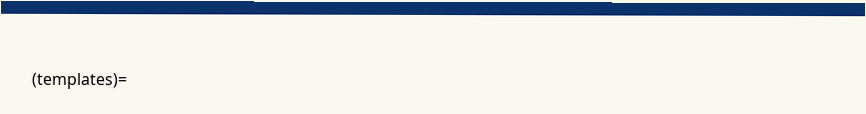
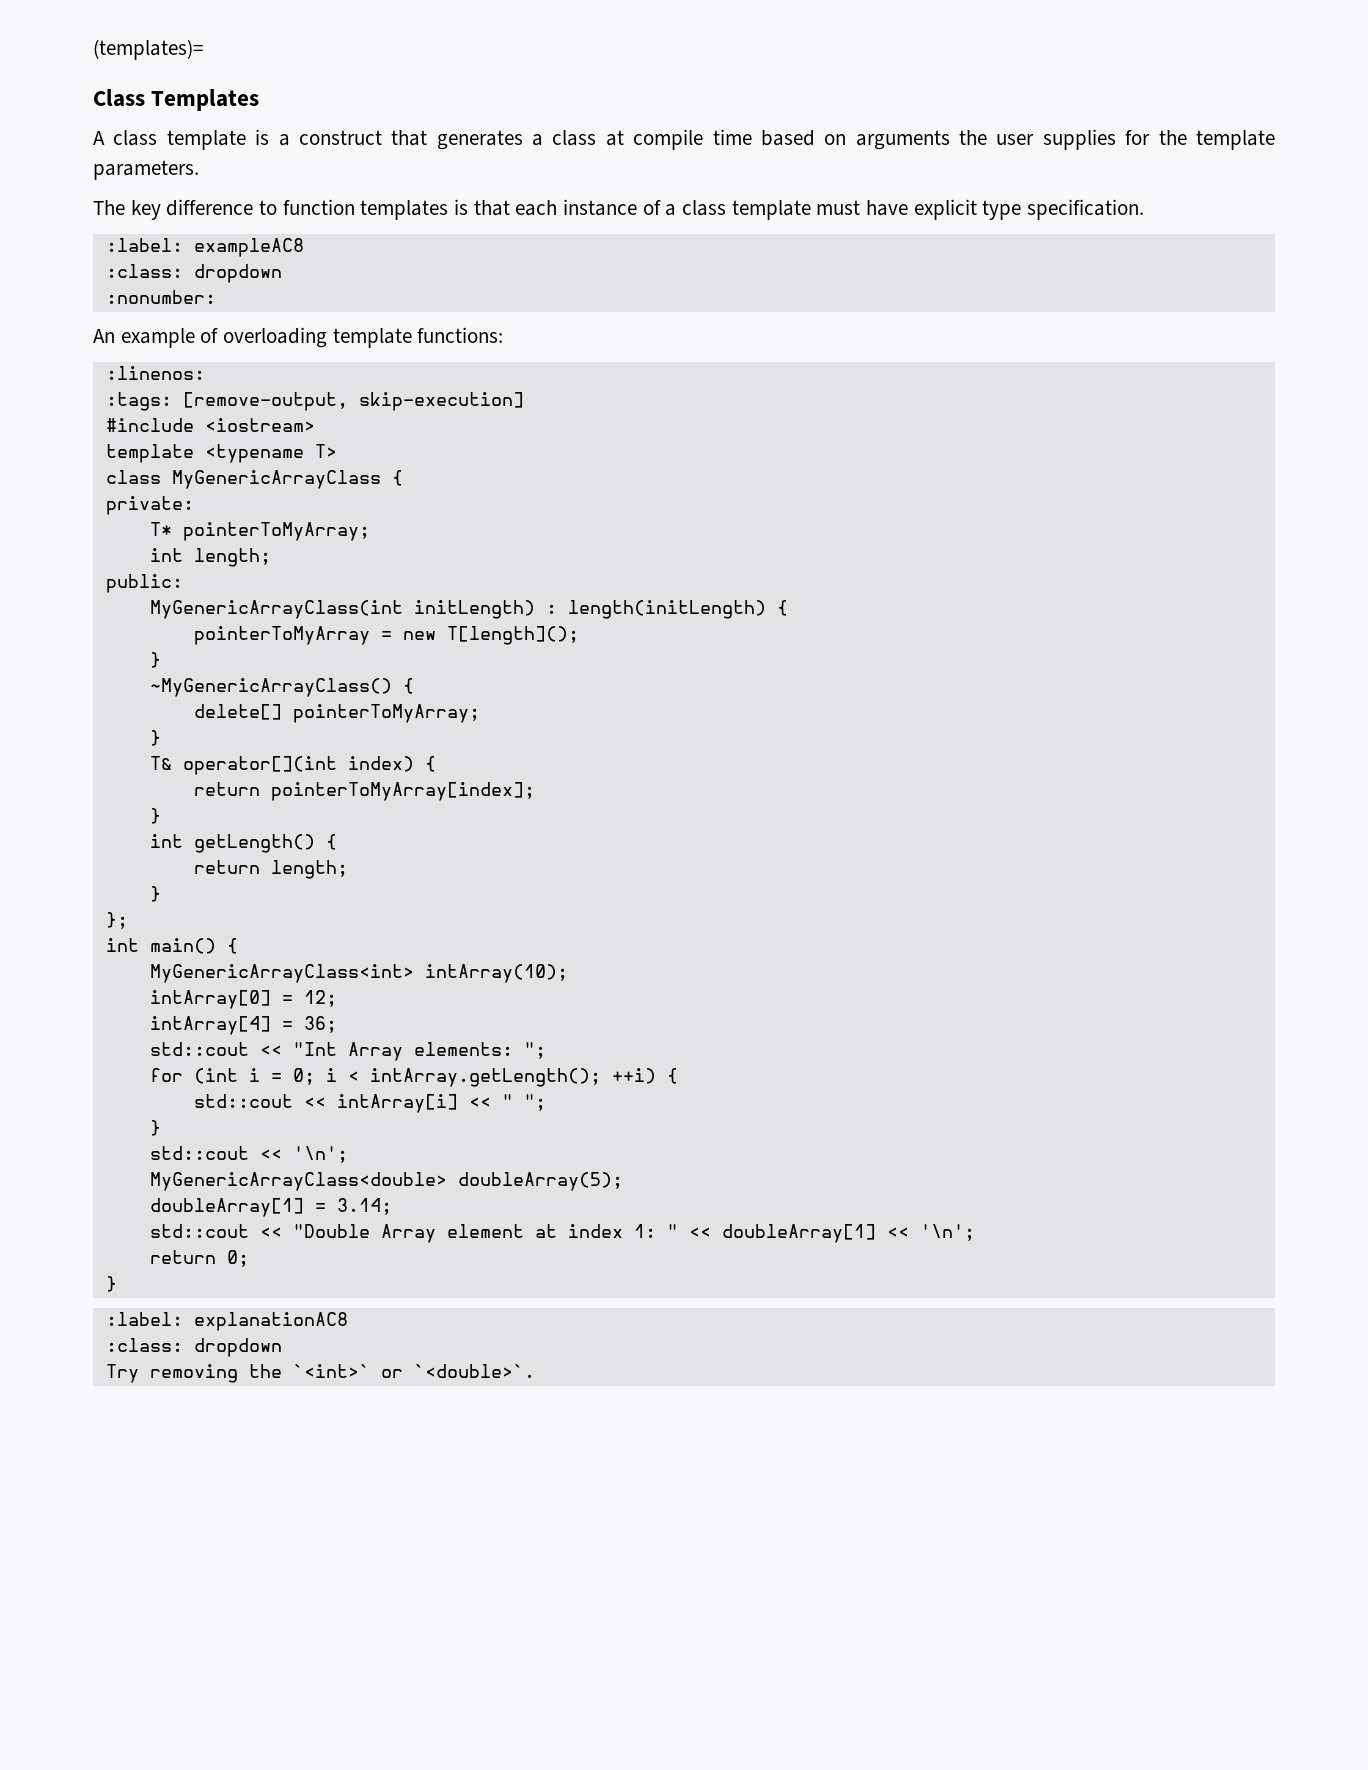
+ Class Templates
+ A class template is a construct that generates a class at compile time based on arguments the user supplies for the template parameters.
+ The key difference to function templates is that each instance of a class template must have explicit type specification.
+ :label: exampleAC8
+ :class: dropdown
+ :nonumber:
+ An example of overloading template functions:
+ :linenos:
+ :tags: [remove-output, skip-execution]
+ #include <iostream>
+ template <typename T>
+ class MyGenericArrayClass {
+ private:
+ T* pointerToMyArray;
+ int length;
+ public:
+ MyGenericArrayClass(int initLength) : length(initLength) {
+ pointerToMyArray = new T[length]();
+ }
+ ~MyGenericArrayClass() {
+ delete[] pointerToMyArray;
+ }
+ T& operator[](int index) {
+ return pointerToMyArray[index];
+ }
+ int getLength() {
+ return length;
+ }
+ };
+ int main() {
+ MyGenericArrayClass<int> intArray(10);
+ intArray[0] = 12;
+ intArray[4] = 36;
+ std::cout << "Int Array elements: ";
+ for (int i = 0; i < intArray.getLength(); ++i) {
+ std::cout << intArray[i] << " ";
+ }
+ std::cout << '\n';
+ MyGenericArrayClass<double> doubleArray(5);
+ doubleArray[1] = 3.14;
+ std::cout << "Double Array element at index 1: " << doubleArray[1] << '\n';
+ return 0;
+ }
+ :label: explanationAC8
+ :class: dropdown
+ Try removing the `<int>` or `<double>`.

